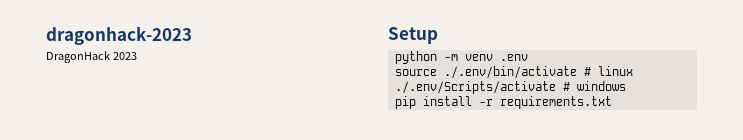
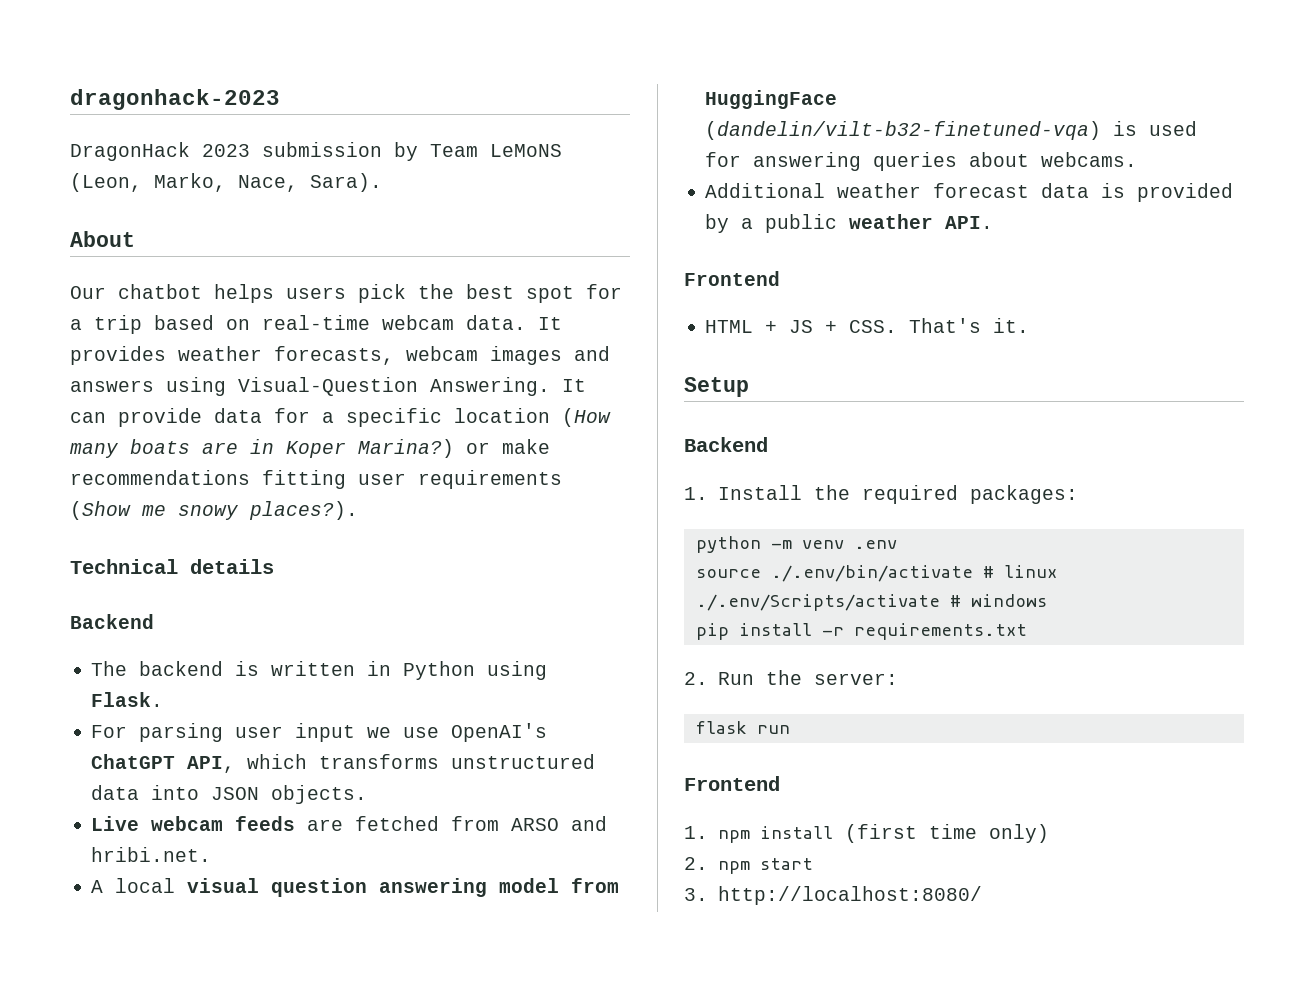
- DragonHack 2023
+ DragonHack 2023 submission by Team LeMoNS (Leon, Marko, Nace, Sara).
+ About
+ Our chatbot helps users pick the best spot for a trip based on real-time webcam data. It provides weather forecasts, webcam images and answers using Visual-Question Answering. It can provide data for a specific location (How many boats are in Koper Marina?) or make recommendations fitting user requirements (Show me snowy places?).
+ Technical details
+ Backend
+ The backend is written in Python using Flask.
+ For parsing user input we use OpenAI's ChatGPT API, which transforms unstructured data into JSON objects.
+ Live webcam feeds are fetched from ARSO and hribi.net.
+ A local visual question answering model from HuggingFace (dandelin/vilt-b32-finetuned-vqa) is used for answering queries about webcams.
+ Additional weather forecast data is provided by a public weather API.
+ Frontend
+ HTML + JS + CSS. That's it.
  Setup
+ Backend
+ 1. Install the required packages:
+ 2. Run the server:
+ flask run
+ Frontend
+ 1. npm install (first time only)
+ 2. npm start
+ 3. http://localhost:8080/

